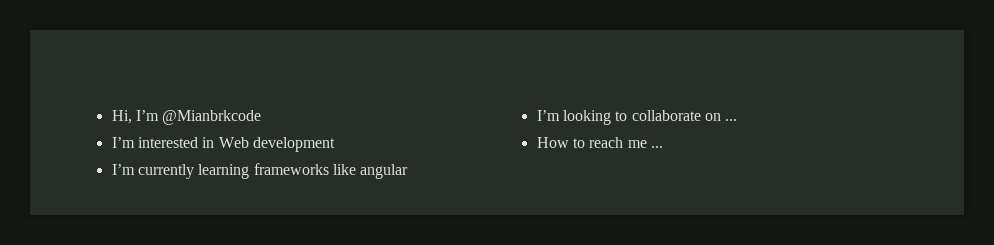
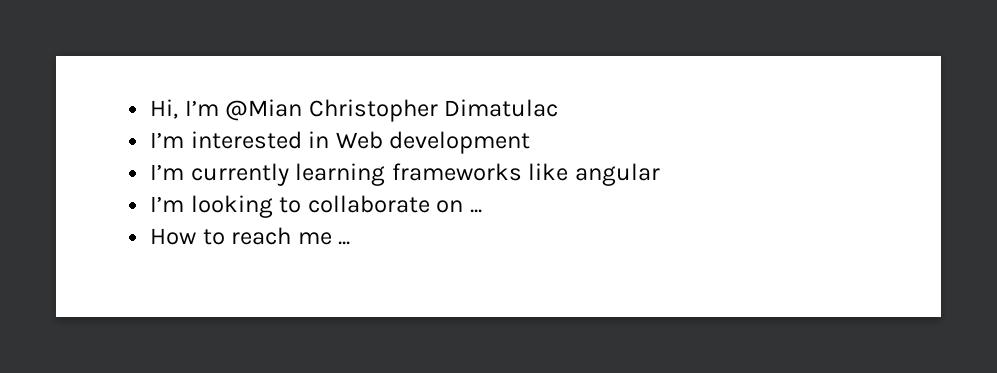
- Hi, I’m @Mianbrkcode
+ Hi, I’m @Mian Christopher Dimatulac

